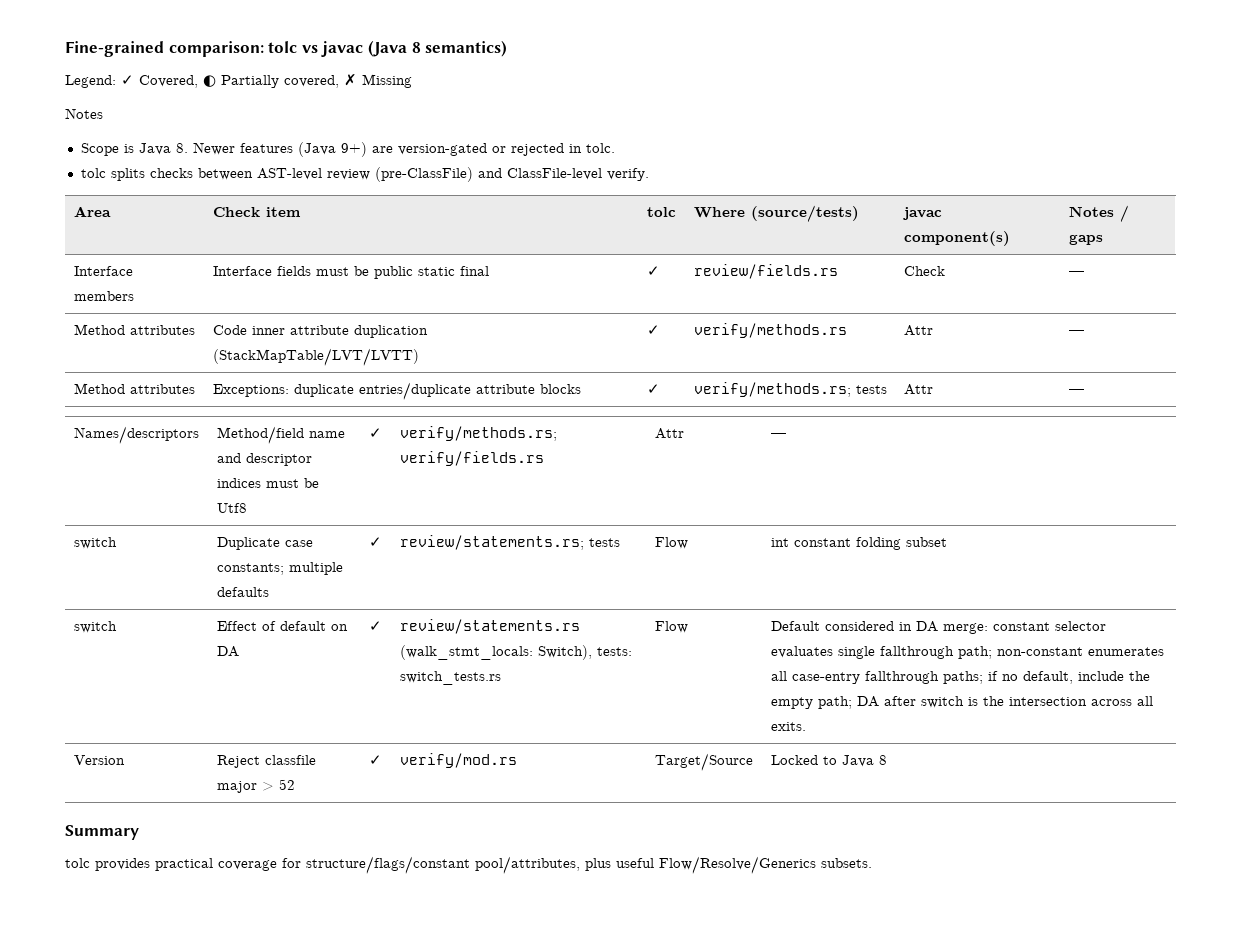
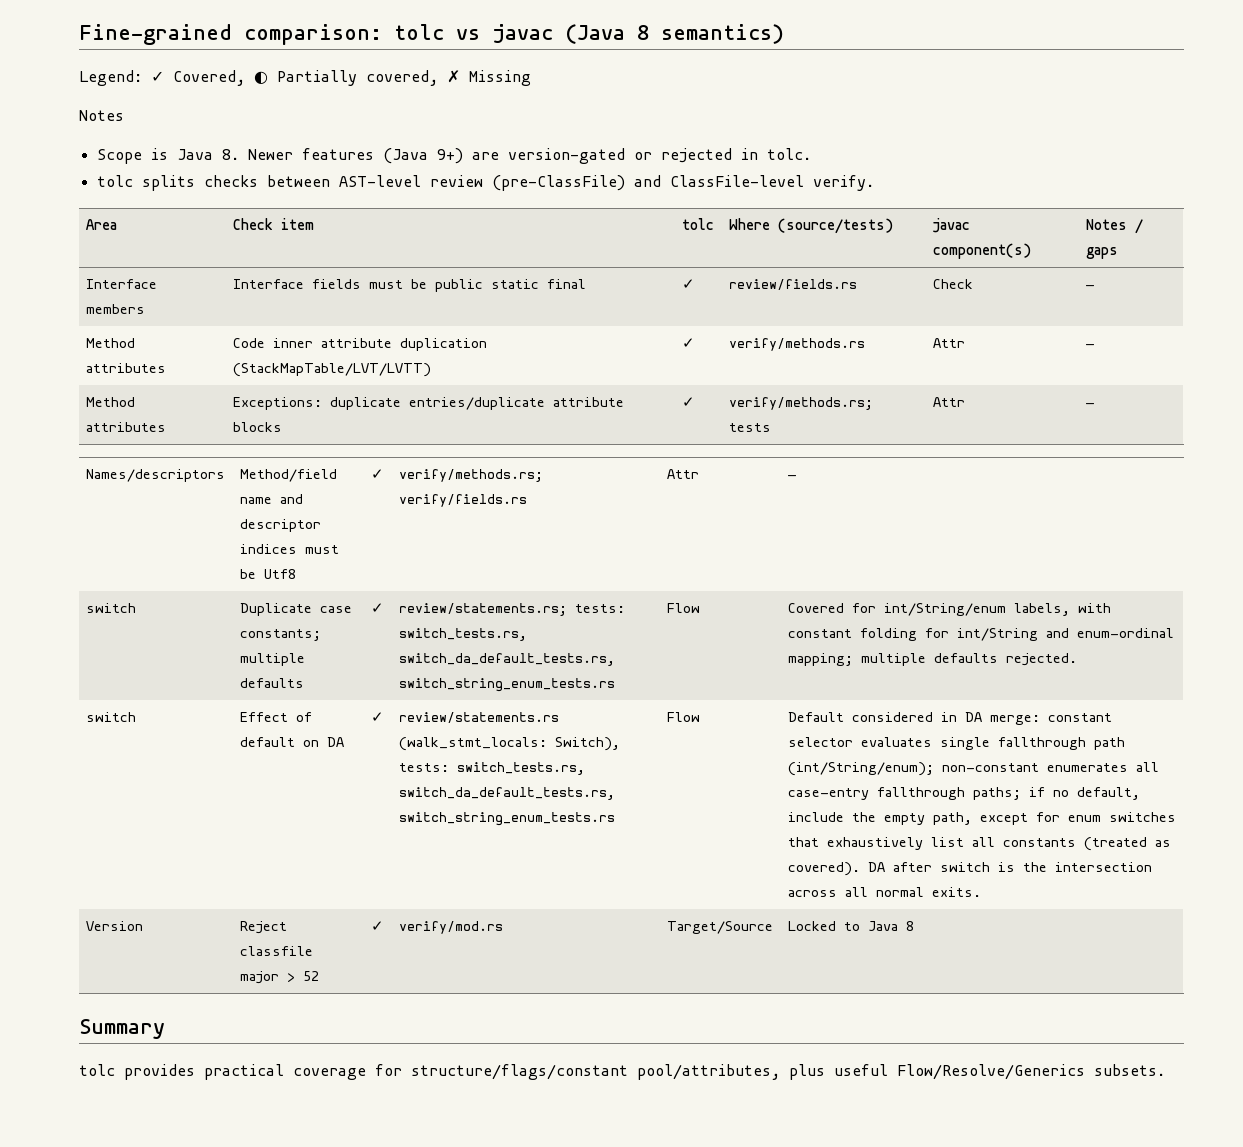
- switch | Duplicate case constants; multiple defaults | ✓ | review/statements.rs; tests | Flow | int constant folding subset
+ switch | Duplicate case constants; multiple defaults | ✓ | review/statements.rs; tests: switch_tests.rs, switch_da_default_tests.rs, switch_string_enum_tests.rs | Flow | Covered for int/String/enum labels, with constant folding for int/String and enum-ordinal mapping; multiple defaults rejected.
- review/statements.rs (walk_stmt_locals: Switch), tests: switch_tests.rs
+ review/statements.rs (walk_stmt_locals: Switch), tests: switch_tests.rs, switch_da_default_tests.rs, switch_string_enum_tests.rs
- Default considered in DA merge: constant selector evaluates single fallthrough path; non-constant enumerates all case-entry fallthrough paths; if no default, include the empty path; DA after switch is the intersection across all exits.
+ Default considered in DA merge: constant selector evaluates single fallthrough path (int/String/enum); non-constant enumerates all case-entry fallthrough paths; if no default, include the empty path, except for enum switches that exhaustively list all constants (treated as covered). DA after switch is the intersection across all normal exits.

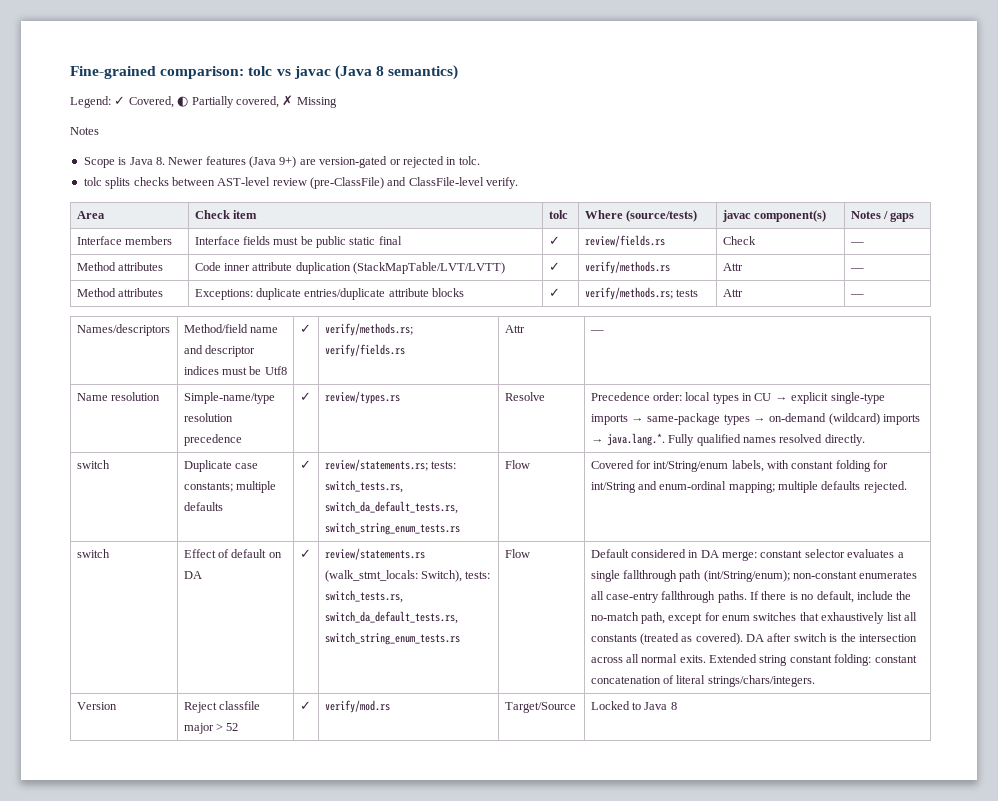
+ Name resolution | Simple-name/type resolution precedence | ✓ | review/types.rs | Resolve | Precedence order: local types in CU → explicit single-type imports → same-package types → on-demand (wildcard) imports → java.lang.*. Fully qualified names resolved directly.
- Default considered in DA merge: constant selector evaluates single fallthrough path (int/String/enum); non-constant enumerates all case-entry fallthrough paths; if no default, include the empty path, except for enum switches that exhaustively list all constants (treated as covered).
+ Default considered in DA merge: constant selector evaluates a single fallthrough path (int/String/enum); non-constant enumerates all case-entry fallthrough paths. If there is no default, include the no-match path, except for enum switches that exhaustively list all constants (treated as covered).
+ Extended string constant folding: constant concatenation of literal strings/chars/integers.
- Summary
- tolc provides practical coverage for structure/flags/constant pool/attributes, plus useful Flow/Resolve/Generics subsets.

